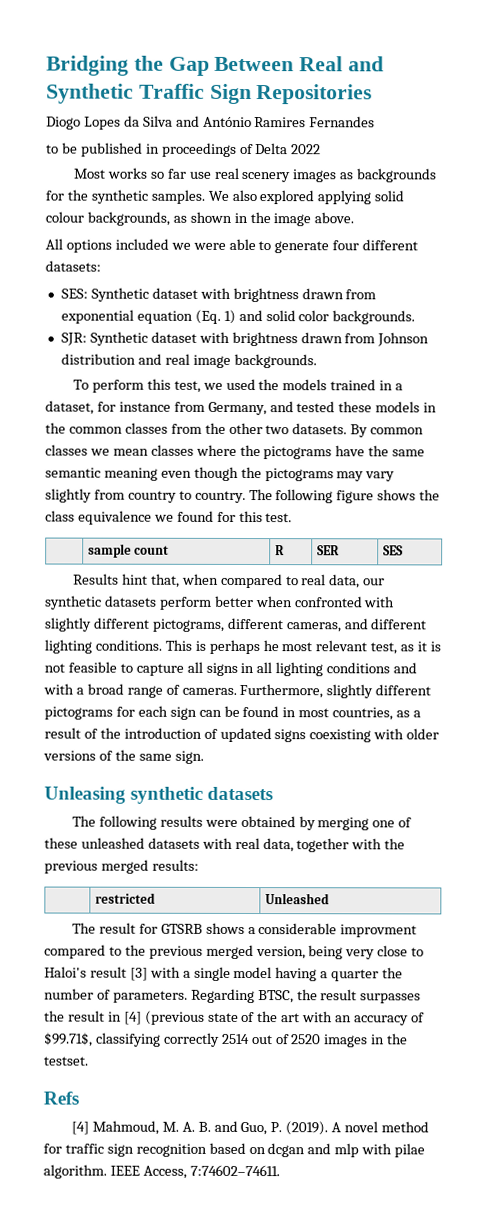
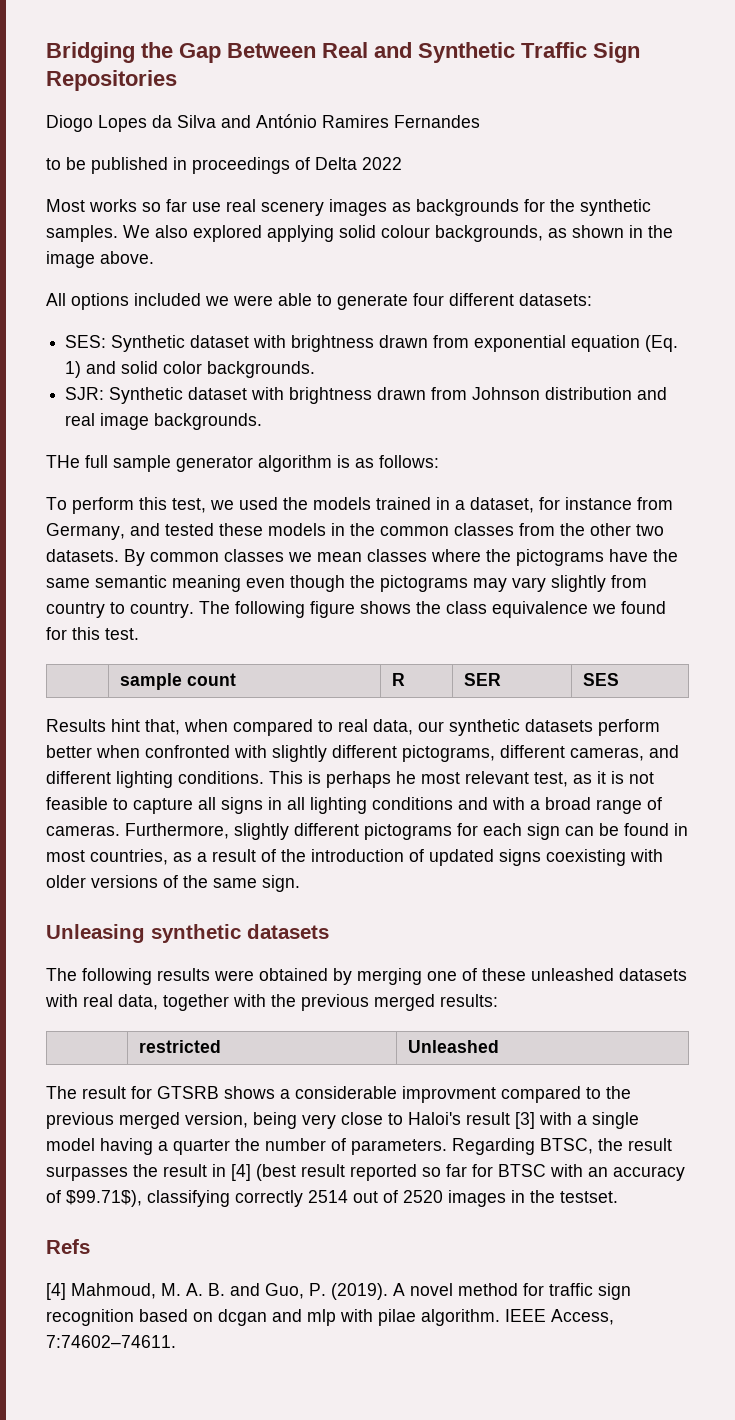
+ THe full sample generator algorithm is as follows:
- Regarding BTSC, the result surpasses the result in [4] (previous state of the art with an accuracy of $99.71$, classifying correctly 2514 out of 2520 images in the testset.
+ Regarding BTSC, the result surpasses the result in [4] (best result reported so far for BTSC with an accuracy of $99.71$), classifying correctly 2514 out of 2520 images in the testset.

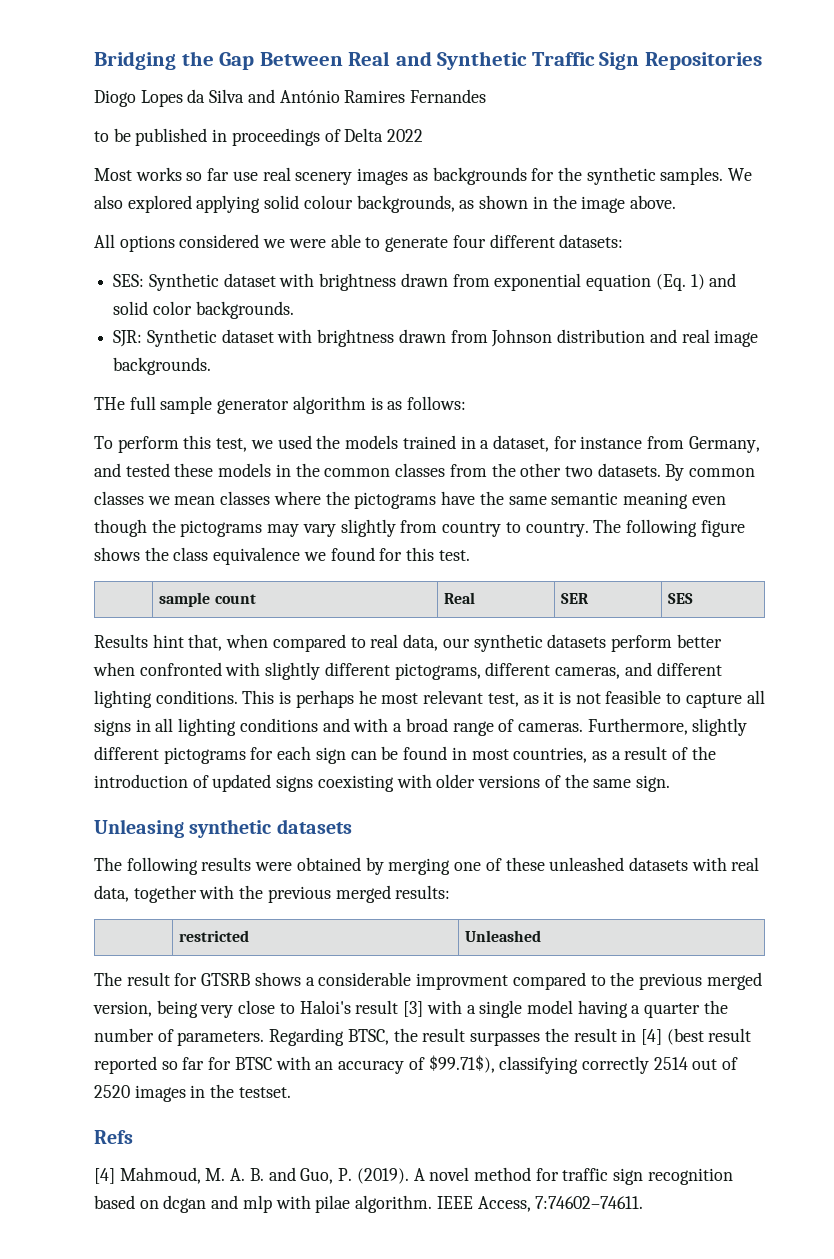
- All options included we were able to generate four different datasets:
+ All options considered we were able to generate four different datasets:
- | sample count | R | SER | SES
+ | sample count | Real | SER | SES

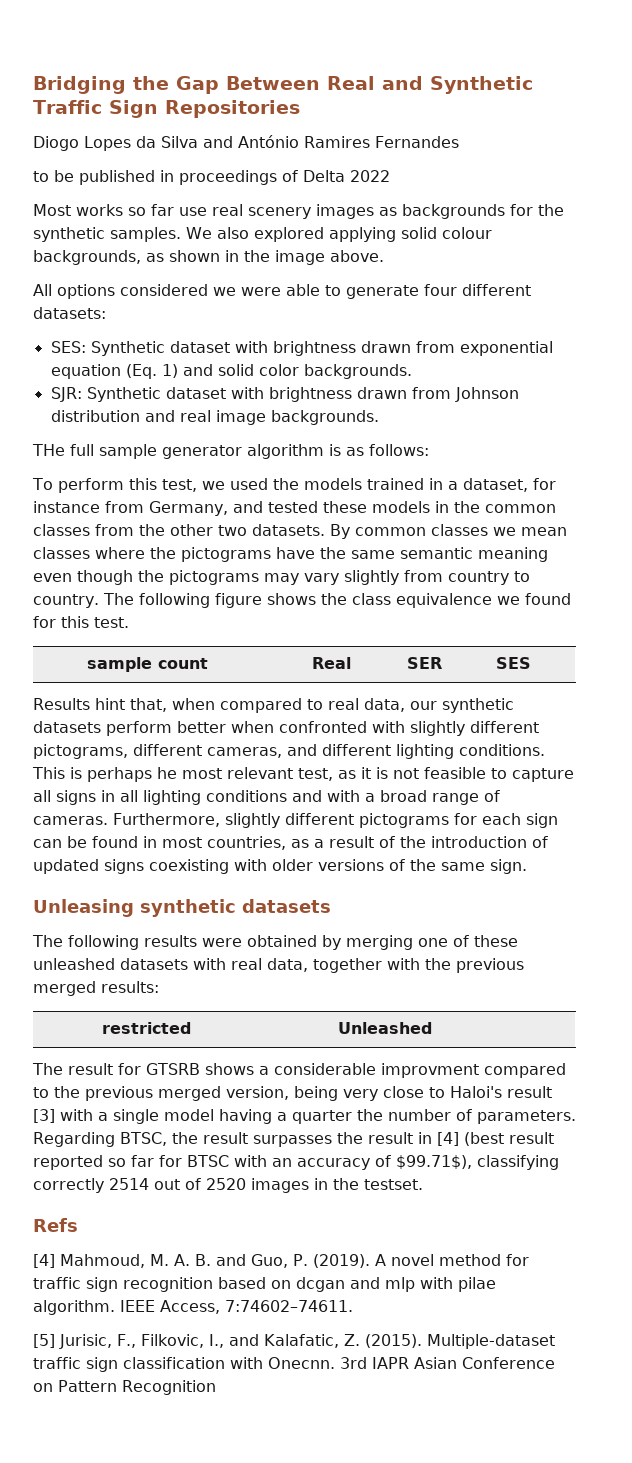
+ [5] Jurisic, F., Filkovic, I., and Kalafatic, Z. (2015). Multiple-dataset traffic sign classification with Onecnn. 3rd IAPR Asian Conference on Pattern Recognition

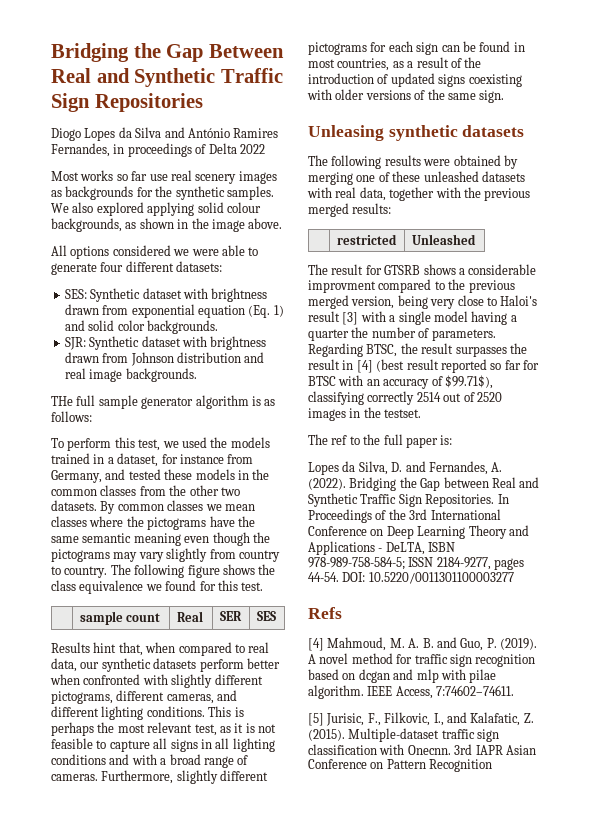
- Diogo Lopes da Silva and António Ramires Fernandes
- to be published in proceedings of Delta 2022
+ Diogo Lopes da Silva and António Ramires Fernandes, in proceedings of Delta 2022
- This is perhaps he most relevant test, as it is not feasible to capture all signs in all lighting conditions and with a broad range of cameras.
+ This is perhaps the most relevant test, as it is not feasible to capture all signs in all lighting conditions and with a broad range of cameras.
+ The ref to the full paper is:
+ Lopes da Silva, D. and Fernandes, A. (2022). Bridging the Gap between Real and Synthetic Traffic Sign Repositories. In Proceedings of the 3rd International Conference on Deep Learning Theory and Applications - DeLTA, ISBN 978-989-758-584-5; ISSN 2184-9277, pages 44-54. DOI: 10.5220/0011301100003277

